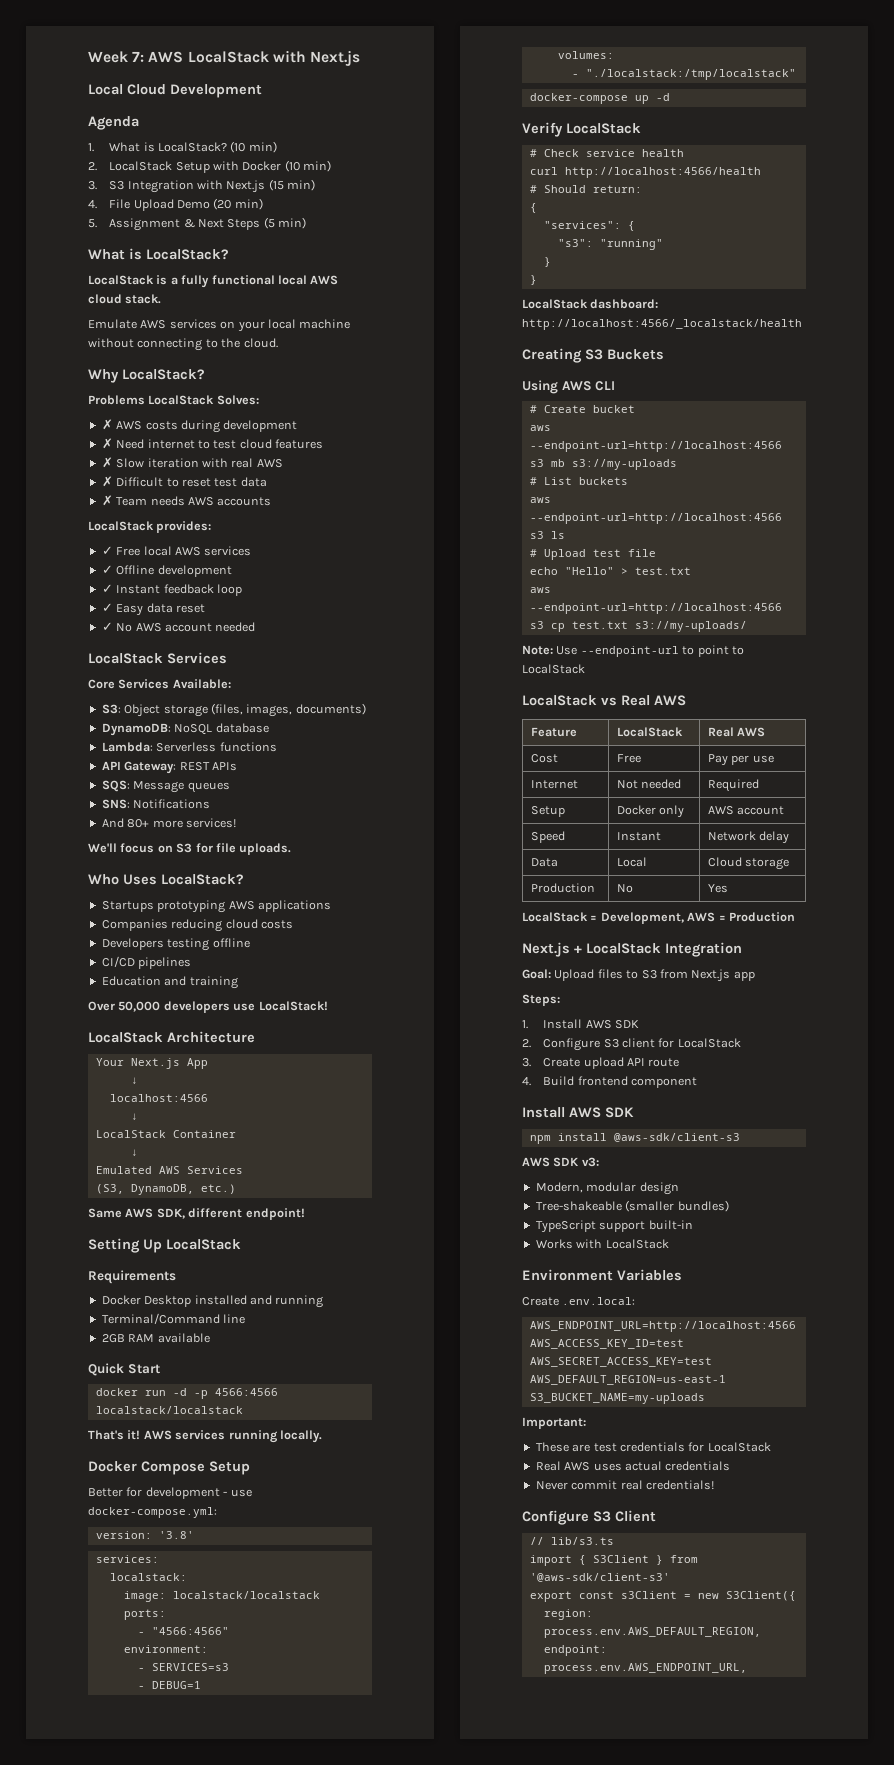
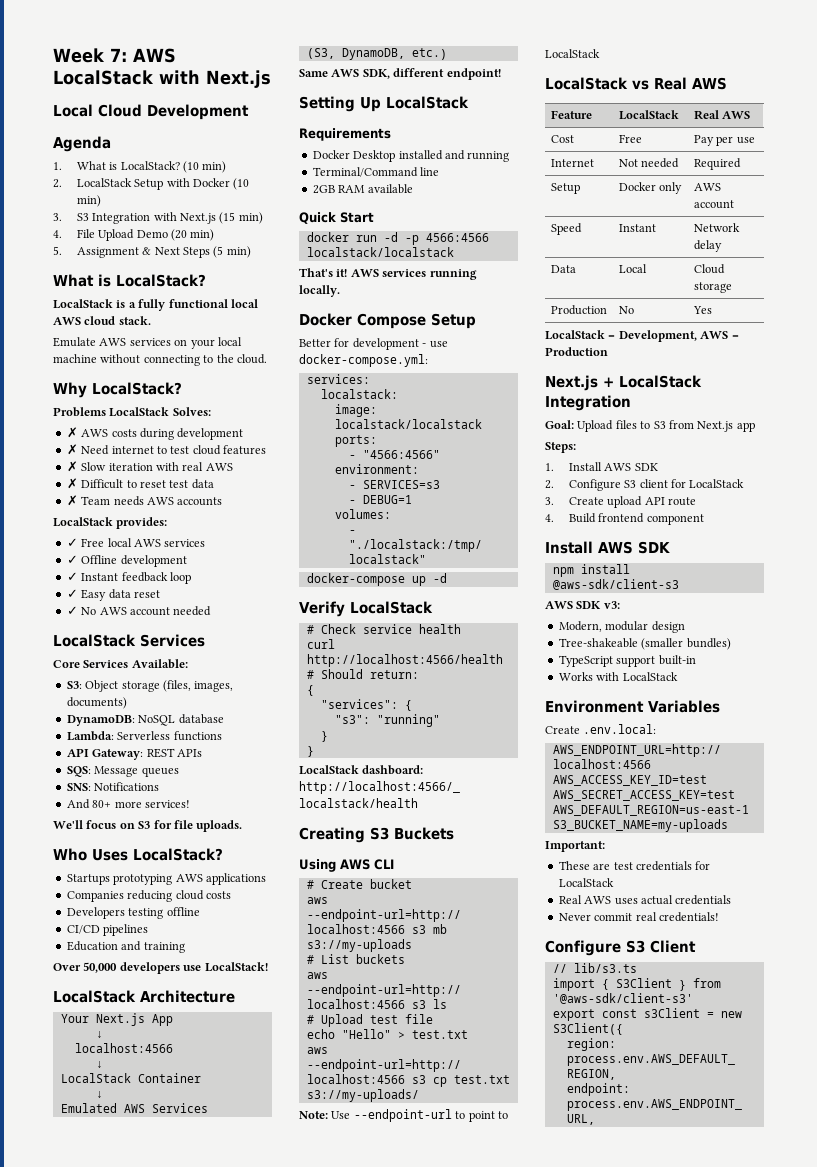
- version: '3.8'

